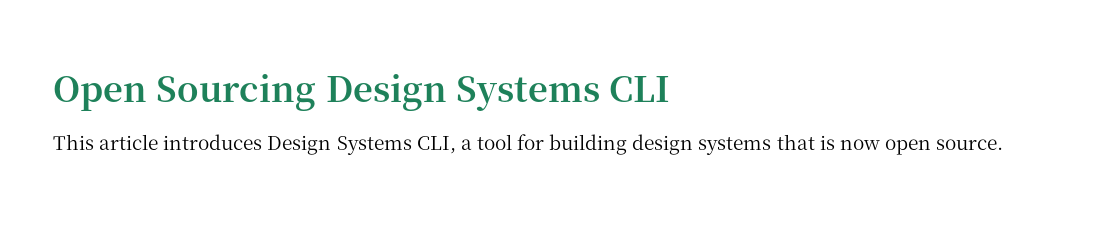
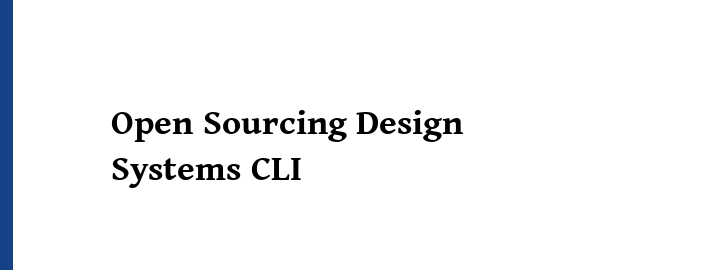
- This article introduces Design Systems CLI, a tool for building design systems that is now open source.

